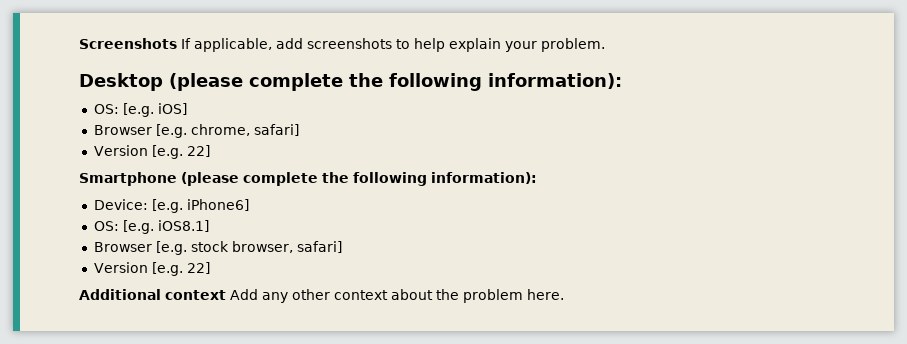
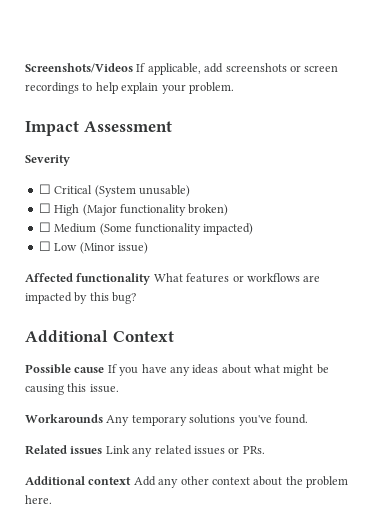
- Screenshots If applicable, add screenshots to help explain your problem.
+ Screenshots/Videos If applicable, add screenshots or screen recordings to help explain your problem.
- Desktop (please complete the following information):
- OS: [e.g. iOS]
- Browser [e.g. chrome, safari]
- Version [e.g. 22]
- Smartphone (please complete the following information):
- Device: [e.g. iPhone6]
- OS: [e.g. iOS8.1]
- Browser [e.g. stock browser, safari]
- Version [e.g. 22]
+ Impact Assessment
+ Severity
+ ☐ Critical (System unusable)
+ ☐ High (Major functionality broken)
+ ☐ Medium (Some functionality impacted)
+ ☐ Low (Minor issue)
+ Affected functionality What features or workflows are impacted by this bug?
+ Additional Context
+ Possible cause If you have any ideas about what might be causing this issue.
+ Workarounds Any temporary solutions you've found.
+ Related issues Link any related issues or PRs.

